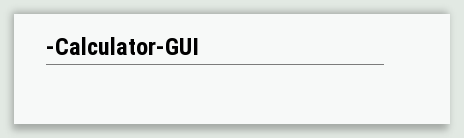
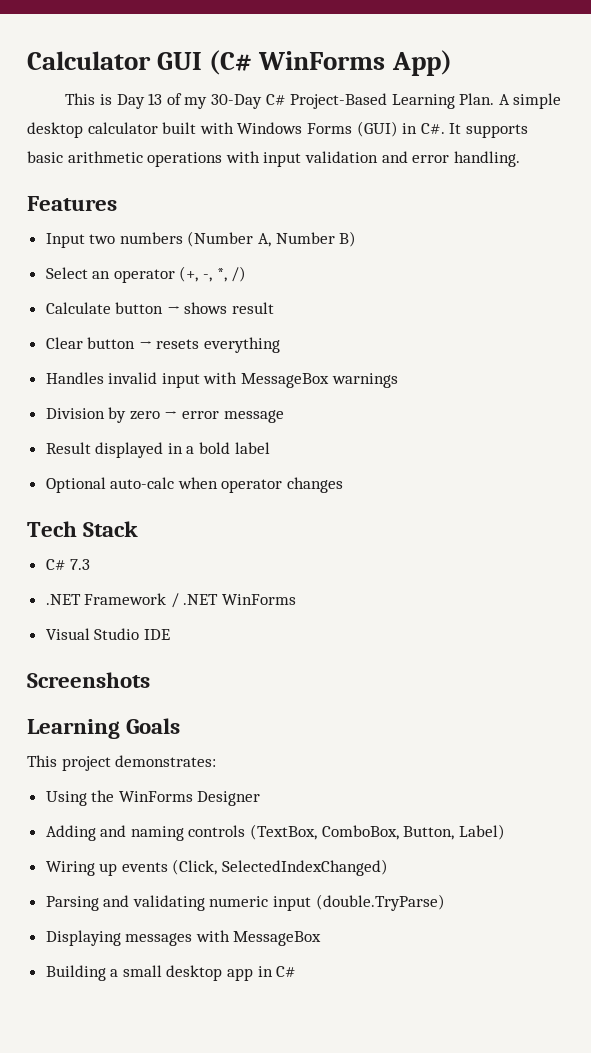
- -Calculator-GUI
+ Calculator GUI (C# WinForms App)
+ This is Day 13 of my 30-Day C# Project-Based Learning Plan. A simple desktop calculator built with Windows Forms (GUI) in C#. It supports basic arithmetic operations with input validation and error handling.
+ Features
+ Input two numbers (Number A, Number B)
+ Select an operator (+, -, *, /)
+ Calculate button → shows result
+ Clear button → resets everything
+ Handles invalid input with MessageBox warnings
+ Division by zero → error message
+ Result displayed in a bold label
+ Optional auto-calc when operator changes
+ Tech Stack
+ C# 7.3
+ .NET Framework / .NET WinForms
+ Visual Studio IDE
+ Screenshots
+ Learning Goals
+ This project demonstrates:
+ Using the WinForms Designer
+ Adding and naming controls (TextBox, ComboBox, Button, Label)
+ Wiring up events (Click, SelectedIndexChanged)
+ Parsing and validating numeric input (double.TryParse)
+ Displaying messages with MessageBox
+ Building a small desktop app in C#

